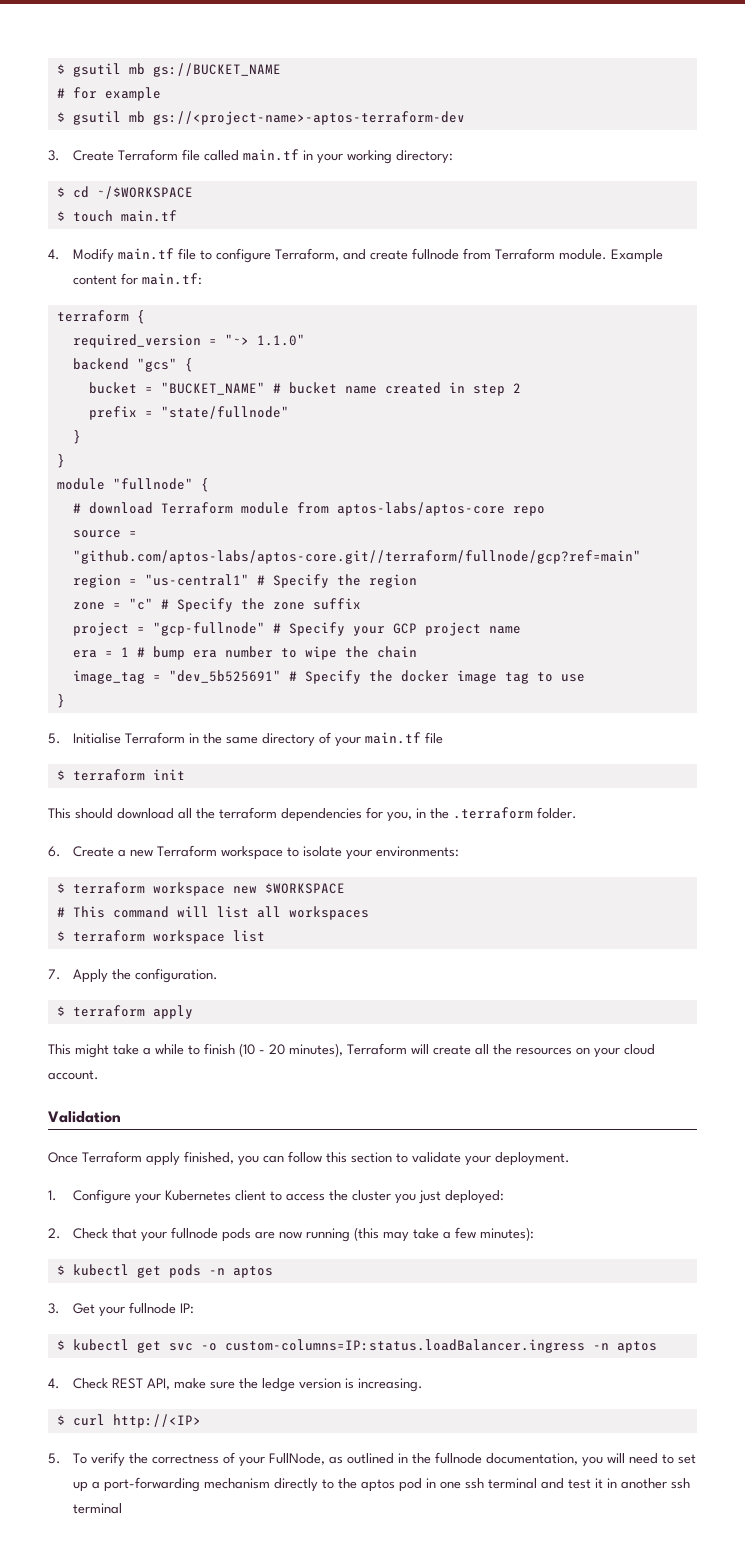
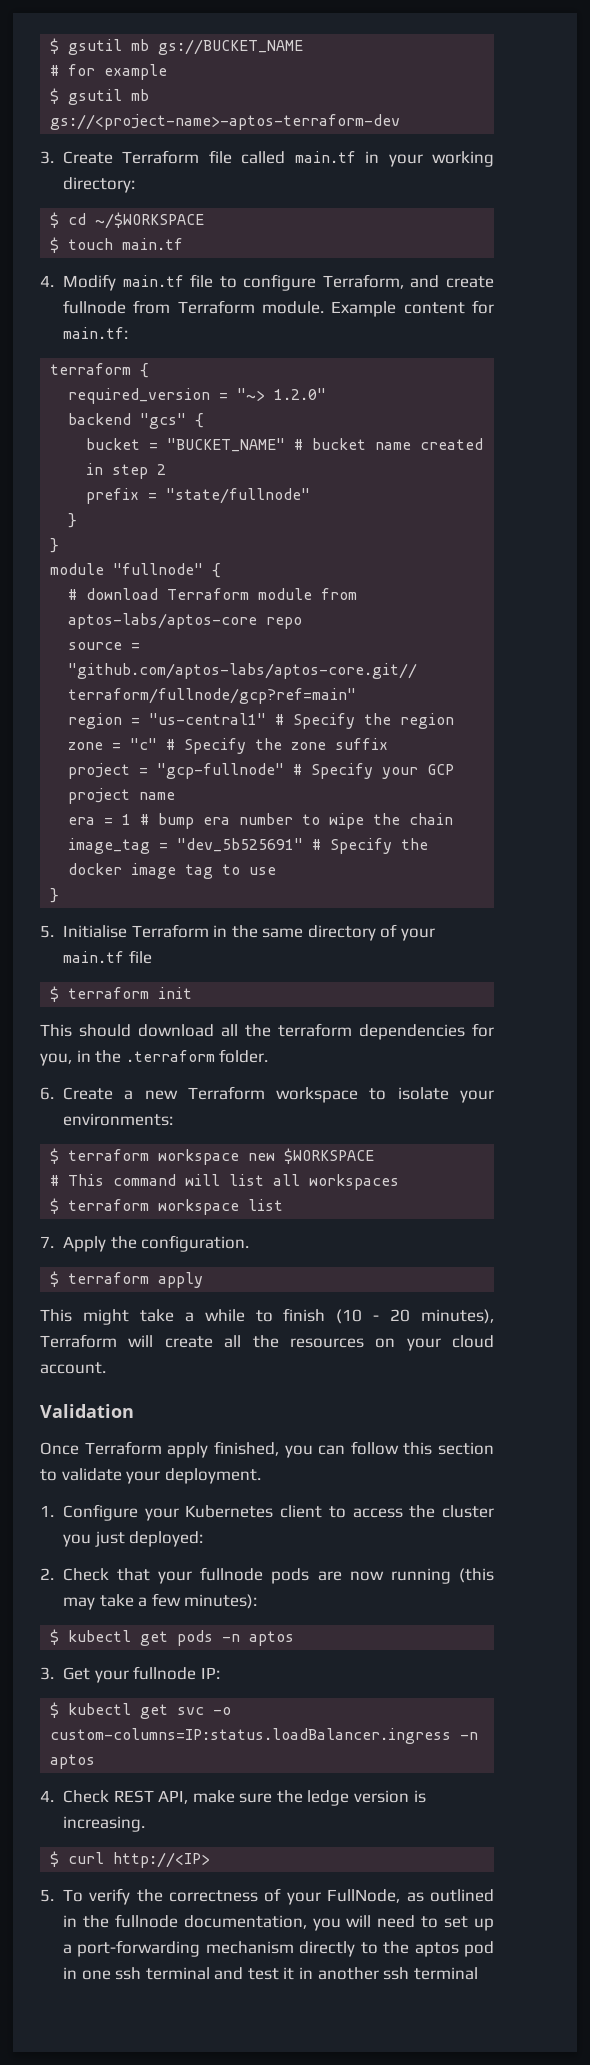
- required_version = "~> 1.1.0"
+ required_version = "~> 1.2.0"

